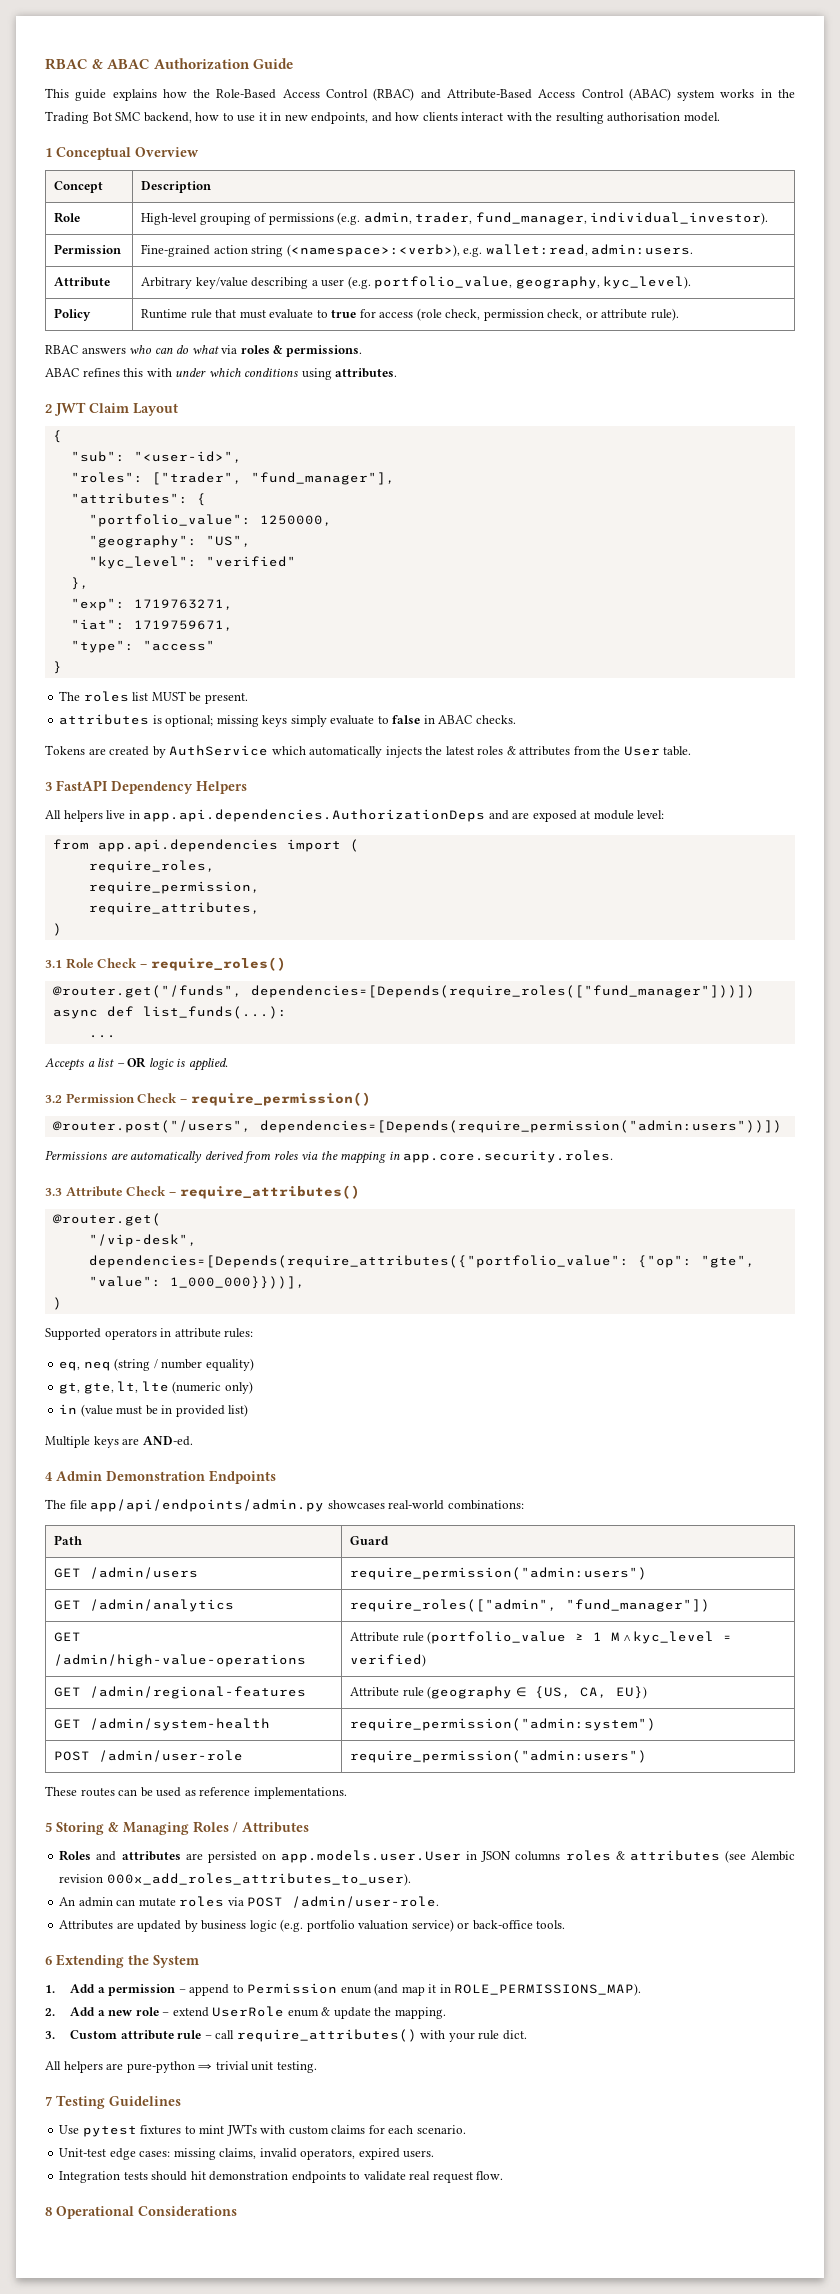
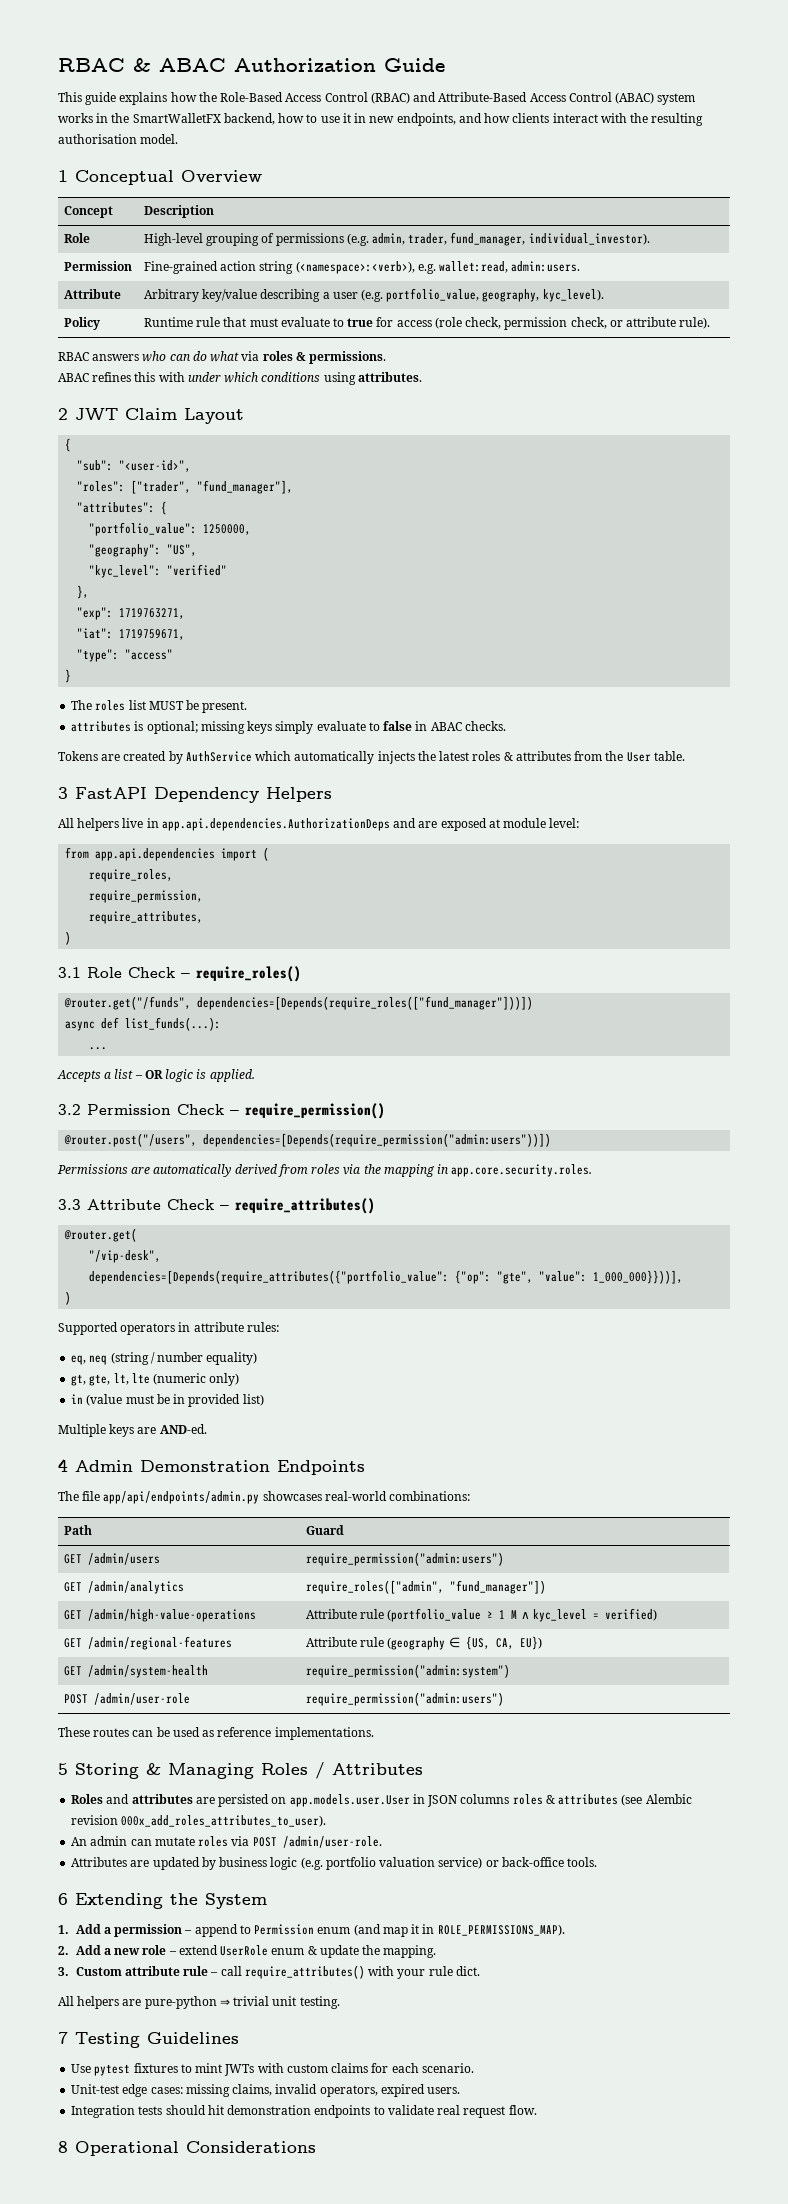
- This guide explains how the Role-Based Access Control (RBAC) and Attribute-Based Access Control (ABAC) system works in the Trading Bot SMC backend, how to use it in new endpoints, and how clients interact with the resulting authorisation model.
+ This guide explains how the Role-Based Access Control (RBAC) and Attribute-Based Access Control (ABAC) system works in the SmartWalletFX backend, how to use it in new endpoints, and how clients interact with the resulting authorisation model.

